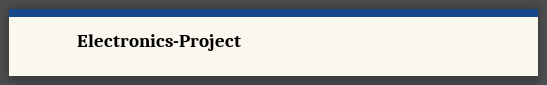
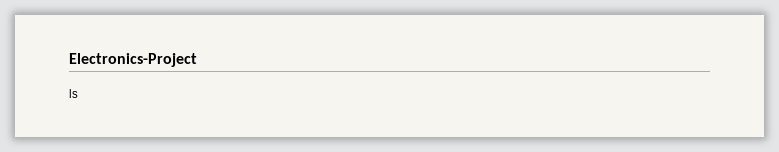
+ ls

